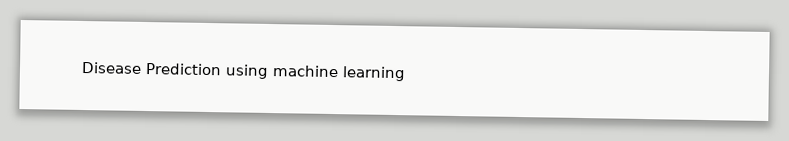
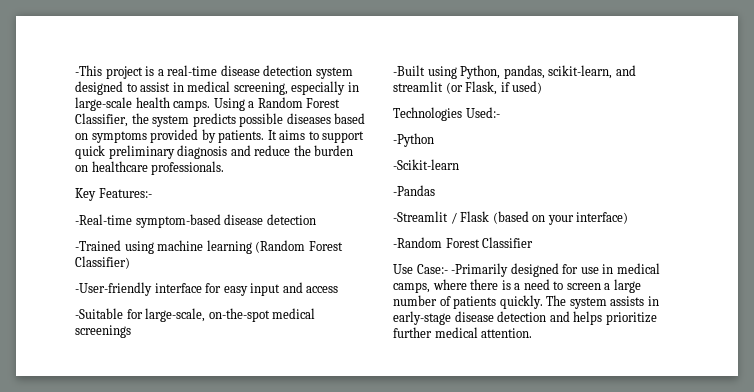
- Disease Prediction using machine learning
+ -This project is a real-time disease detection system designed to assist in medical screening, especially in large-scale health camps. Using a Random Forest Classifier, the system predicts possible diseases based on symptoms provided by patients. It aims to support quick preliminary diagnosis and reduce the burden on healthcare professionals.
+ Key Features:-
+ -Real-time symptom-based disease detection
+ -Trained using machine learning (Random Forest Classifier)
+ -User-friendly interface for easy input and access
+ -Suitable for large-scale, on-the-spot medical screenings
+ -Built using Python, pandas, scikit-learn, and streamlit (or Flask, if used)
+ Technologies Used:-
+ -Python
+ -Scikit-learn
+ -Pandas
+ -Streamlit / Flask (based on your interface)
+ -Random Forest Classifier
+ Use Case:- -Primarily designed for use in medical camps, where there is a need to screen a large number of patients quickly. The system assists in early-stage disease detection and helps prioritize further medical attention.

